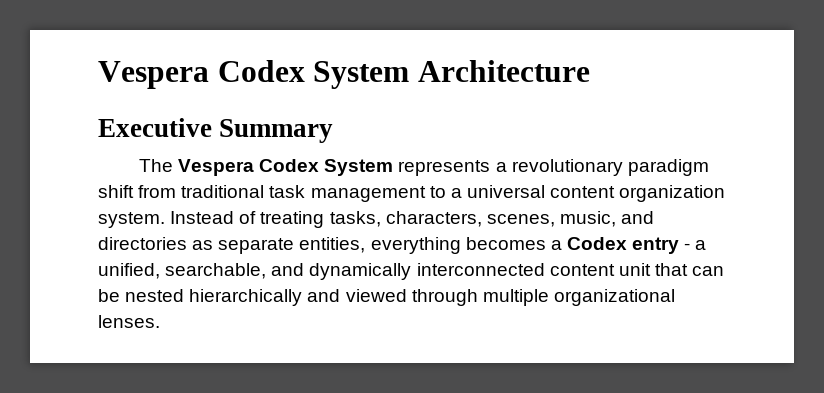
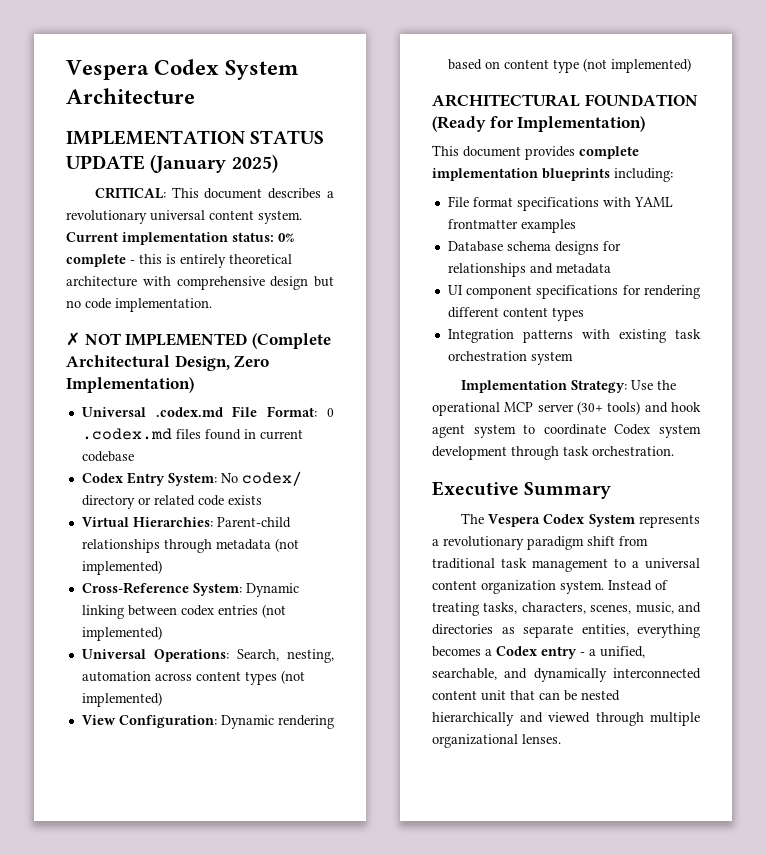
+ IMPLEMENTATION STATUS UPDATE (January 2025)
+ CRITICAL: This document describes a revolutionary universal content system. Current implementation status: 0% complete - this is entirely theoretical architecture with comprehensive design but no code implementation.
+ ✗ NOT IMPLEMENTED (Complete Architectural Design, Zero Implementation)
+ Universal .codex.md File Format: 0 .codex.md files found in current codebase
+ Codex Entry System: No codex/ directory or related code exists
+ Virtual Hierarchies: Parent-child relationships through metadata (not implemented)
+ Cross-Reference System: Dynamic linking between codex entries (not implemented)
+ Universal Operations: Search, nesting, automation across content types (not implemented)
+ View Configuration: Dynamic rendering based on content type (not implemented)
+ ARCHITECTURAL FOUNDATION (Ready for Implementation)
+ This document provides complete implementation blueprints including:
+ File format specifications with YAML frontmatter examples
+ Database schema designs for relationships and metadata
+ UI component specifications for rendering different content types
+ Integration patterns with existing task orchestration system
+ Implementation Strategy: Use the operational MCP server (30+ tools) and hook agent system to coordinate Codex system development through task orchestration.

